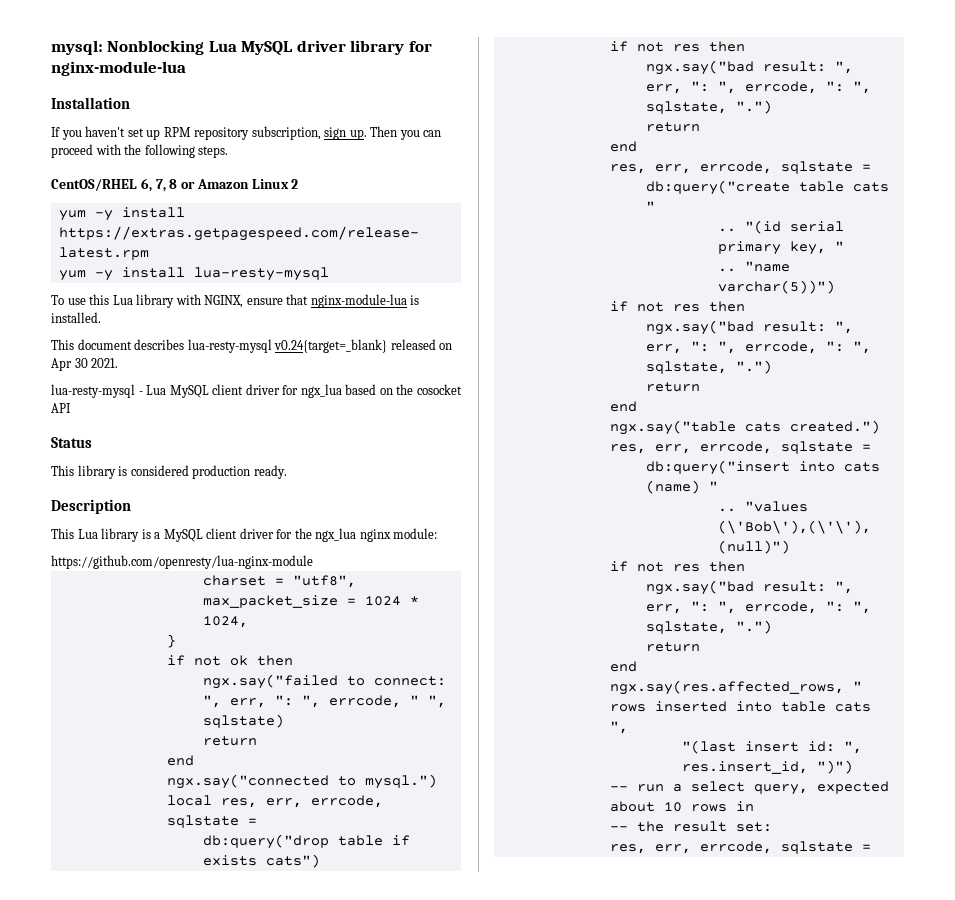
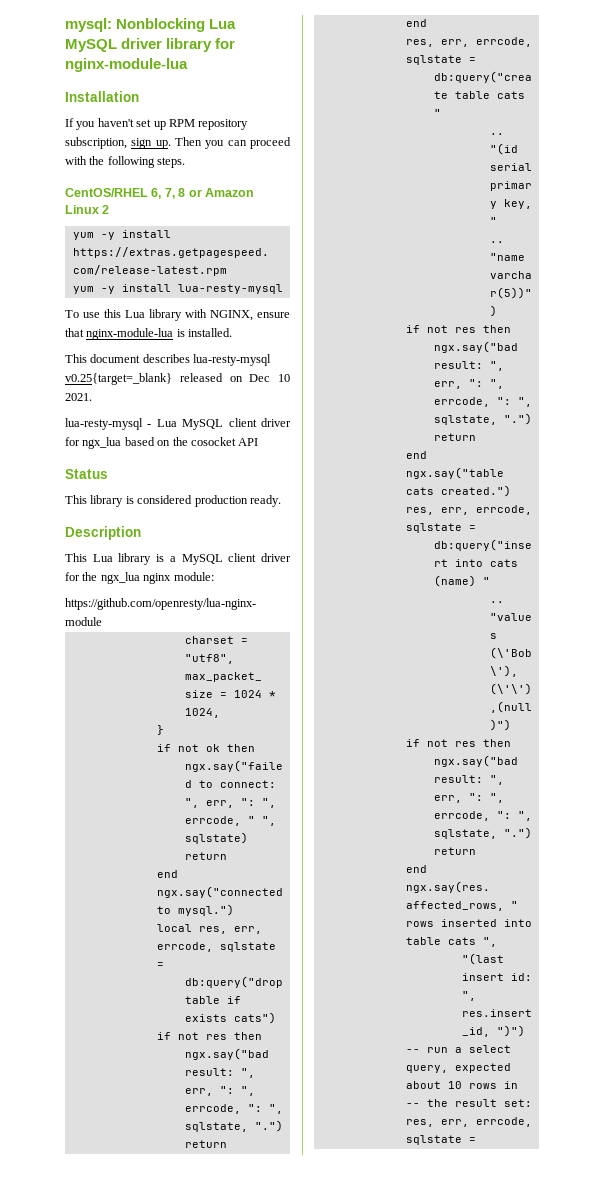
- This document describes lua-resty-mysql v0.24{target=_blank} released on Apr 30 2021.
+ This document describes lua-resty-mysql v0.25{target=_blank} released on Dec 10 2021.

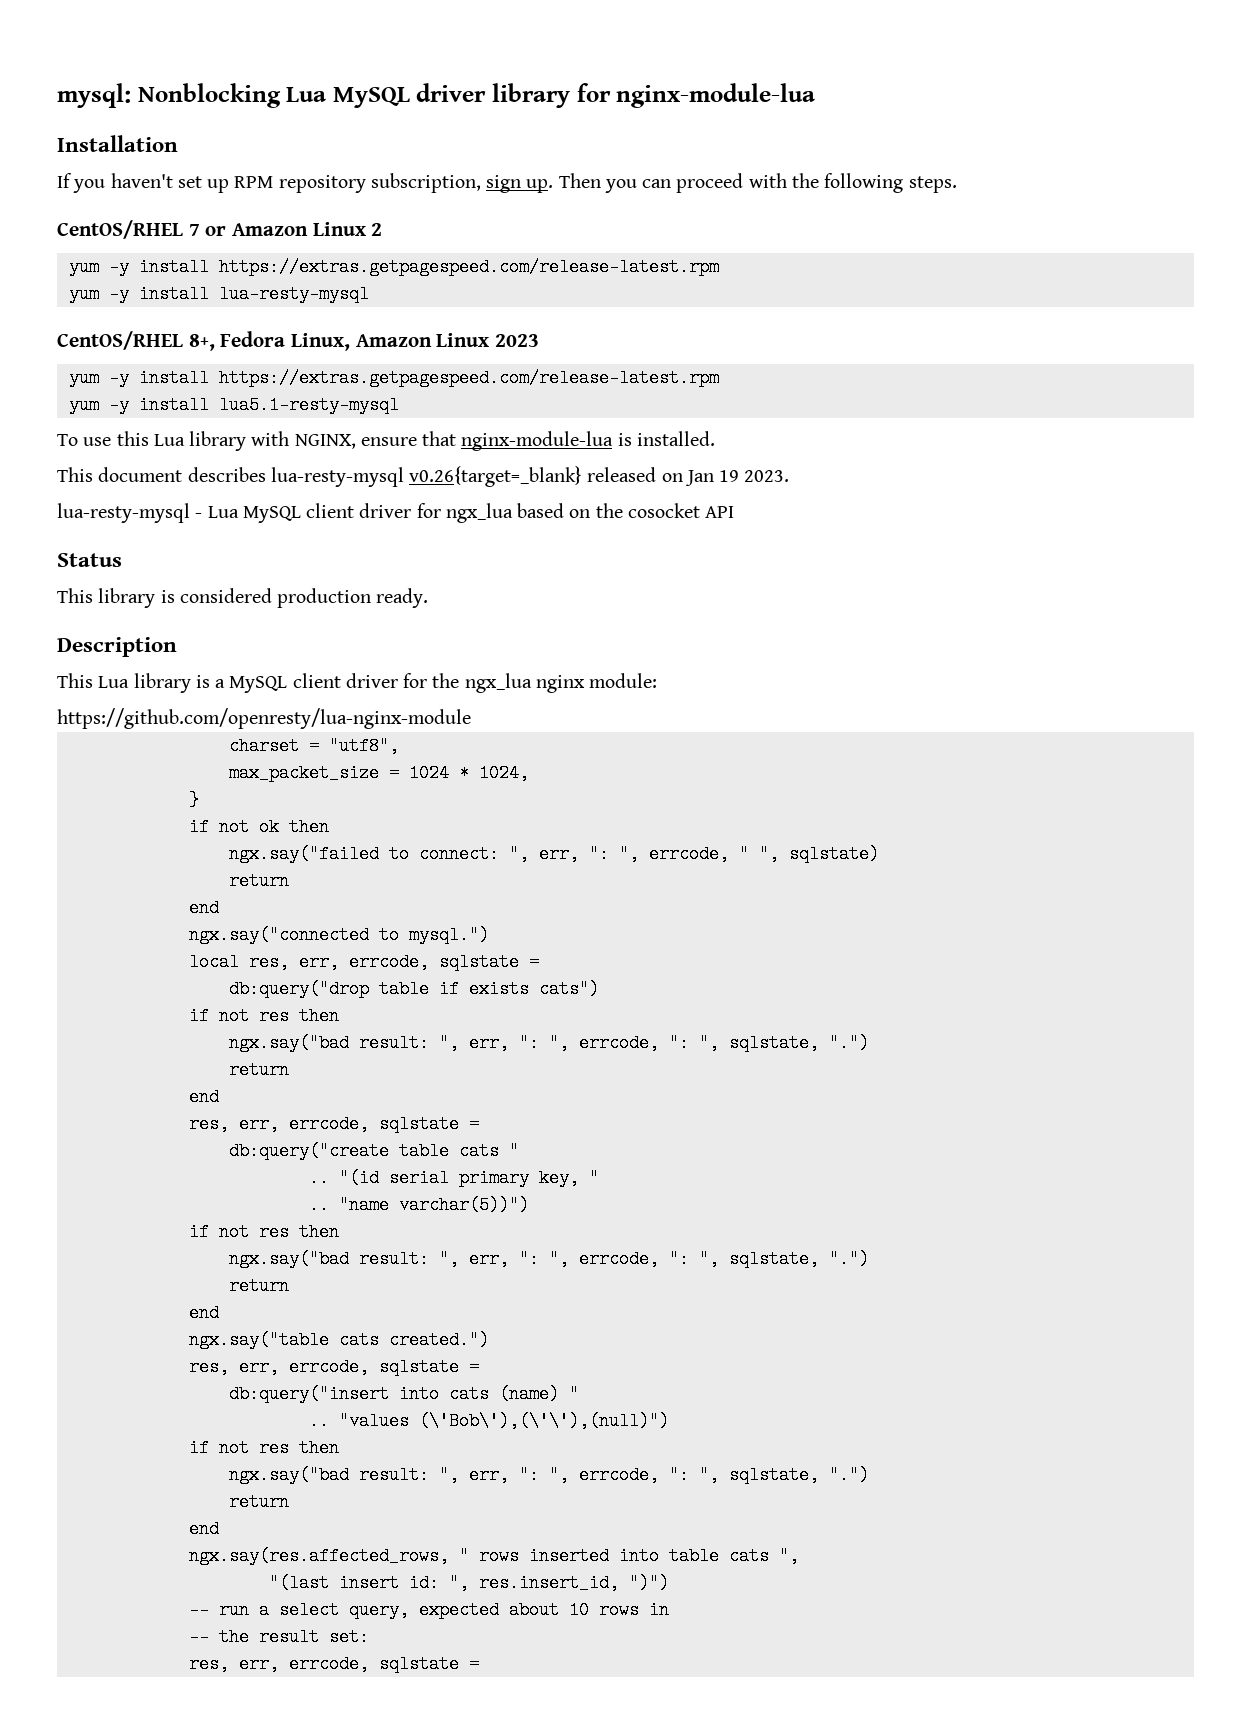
- CentOS/RHEL 6, 7, 8 or Amazon Linux 2
+ CentOS/RHEL 7 or Amazon Linux 2
+ CentOS/RHEL 8+, Fedora Linux, Amazon Linux 2023
+ yum -y install https://extras.getpagespeed.com/release-latest.rpm
+ yum -y install lua5.1-resty-mysql
- This document describes lua-resty-mysql v0.25{target=_blank} released on Dec 10 2021.
+ This document describes lua-resty-mysql v0.26{target=_blank} released on Jan 19 2023.

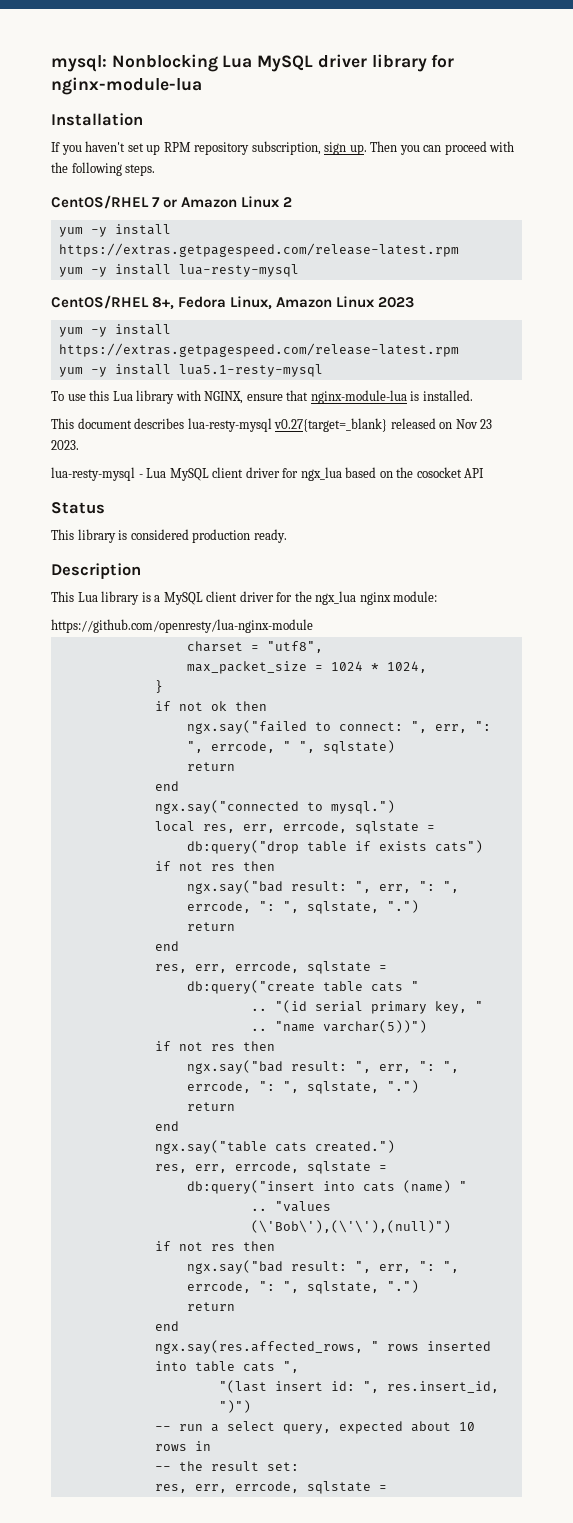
- This document describes lua-resty-mysql v0.26{target=_blank} released on Jan 19 2023.
+ This document describes lua-resty-mysql v0.27{target=_blank} released on Nov 23 2023.

